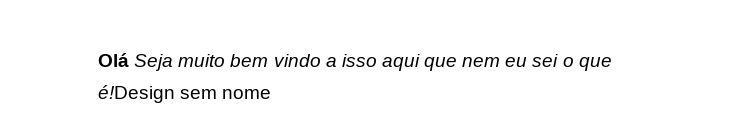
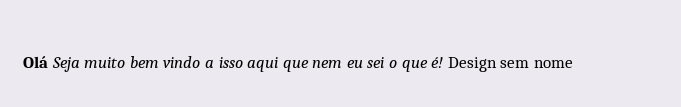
- Olá Seja muito bem vindo a isso aqui que nem eu sei o que é!Design sem nome
+ Olá Seja muito bem vindo a isso aqui que nem eu sei o que é! Design sem nome

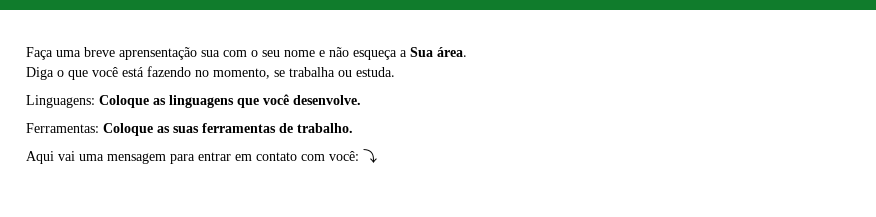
- Olá Seja muito bem vindo a isso aqui que nem eu sei o que é! Design sem nome
+ Faça uma breve aprensentação sua com o seu nome e não esqueça a Sua área.
+ Diga o que você está fazendo no momento, se trabalha ou estuda.
+ Linguagens: Coloque as linguagens que você desenvolve.
+ Ferramentas: Coloque as suas ferramentas de trabalho.
+ Aqui vai uma mensagem para entrar em contato com você: ⤵

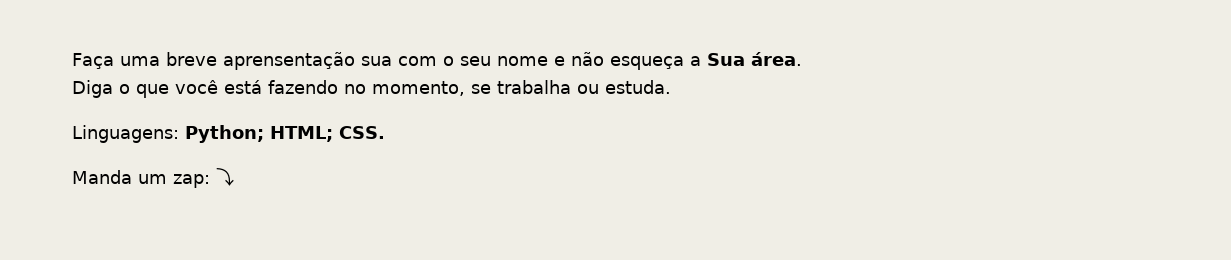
- Linguagens: Coloque as linguagens que você desenvolve.
- Ferramentas: Coloque as suas ferramentas de trabalho.
- Aqui vai uma mensagem para entrar em contato com você: ⤵
+ Linguagens: Python; HTML; CSS.
+ Manda um zap: ⤵

